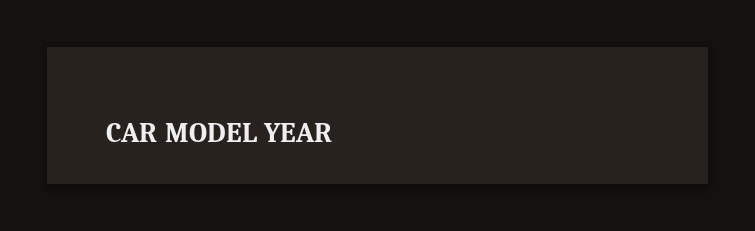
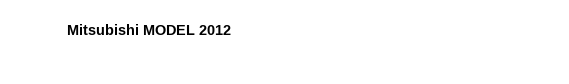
- CAR MODEL YEAR
+ Mitsubishi MODEL 2012

